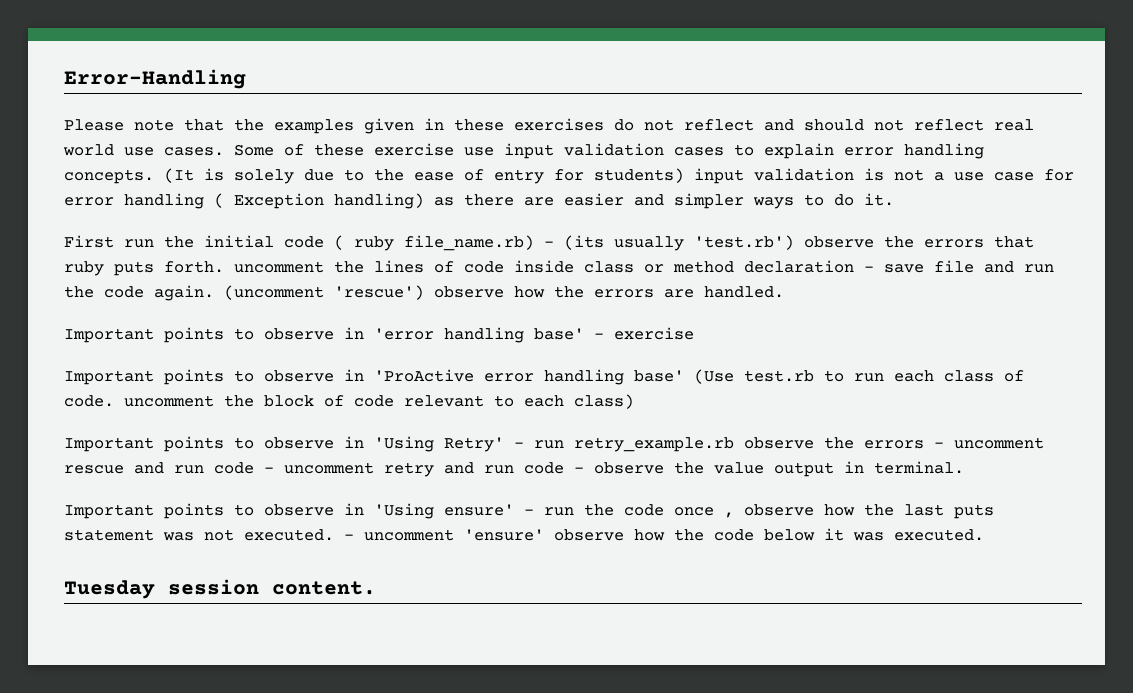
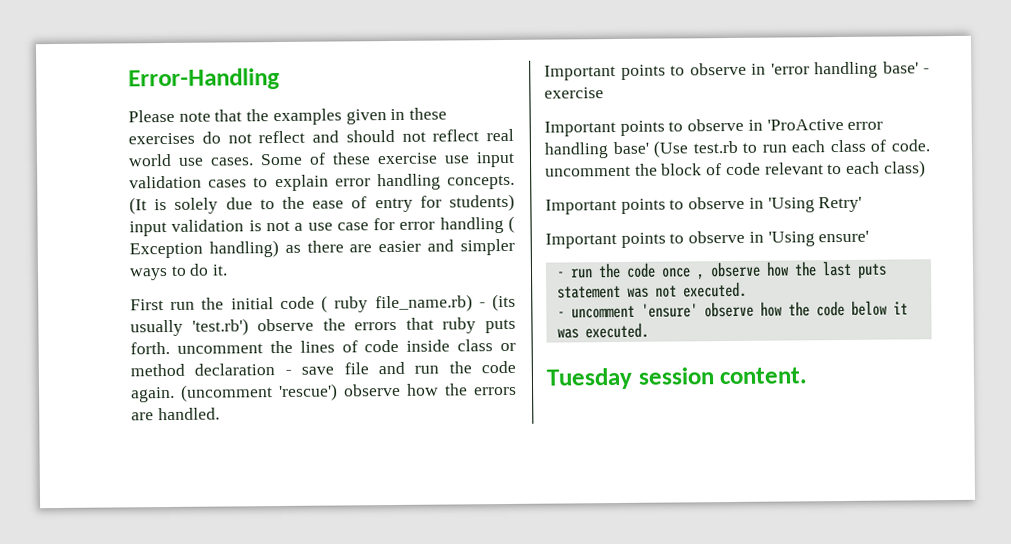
- Important points to observe in 'Using Retry' - run retry_example.rb observe the errors - uncomment rescue and run code - uncomment retry and run code - observe the value output in terminal.
+ Important points to observe in 'Using Retry'
- Important points to observe in 'Using ensure' - run the code once , observe how the last puts statement was not executed. - uncomment 'ensure' observe how the code below it was executed.
+ Important points to observe in 'Using ensure'
+ - run the code once , observe how the last puts statement was not executed.
+ - uncomment 'ensure' observe how the code below it was executed.

